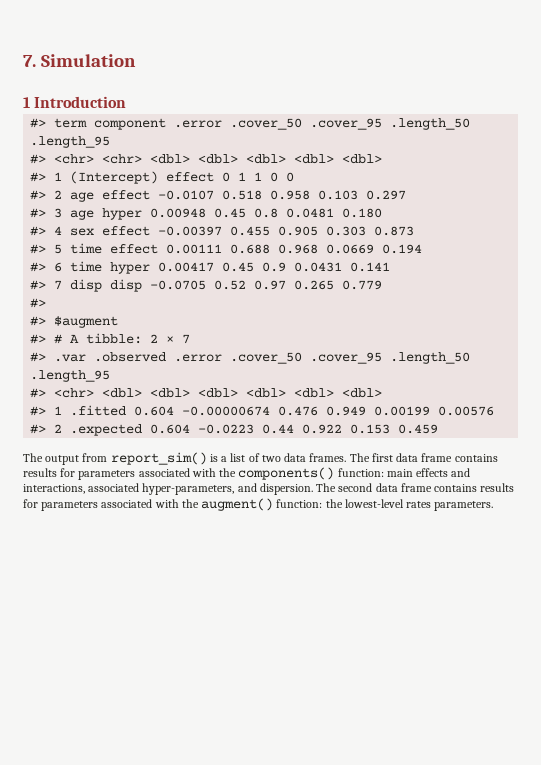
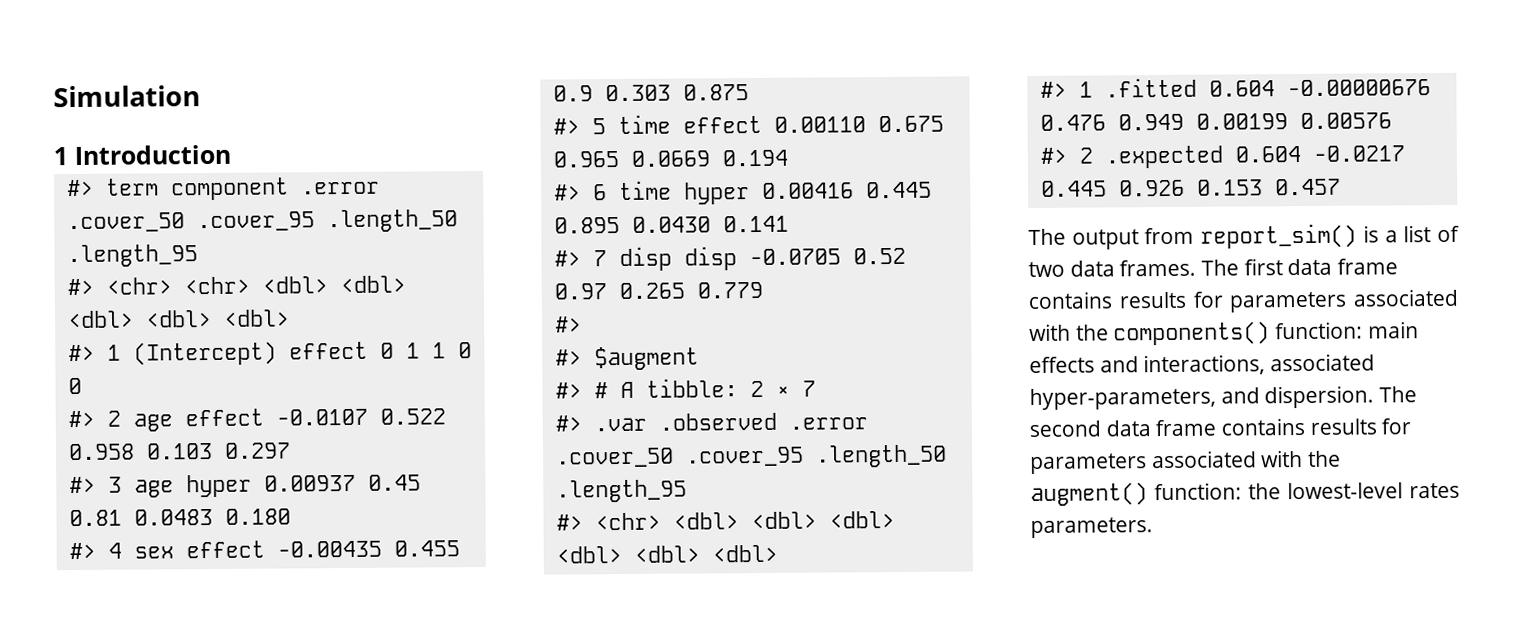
- 7. Simulation
+ Simulation
- #> 2 age effect -0.0107 0.518 0.958 0.103 0.297
+ #> 2 age effect -0.0107 0.522 0.958 0.103 0.297
- #> 3 age hyper 0.00948 0.45 0.8 0.0481 0.180
+ #> 3 age hyper 0.00937 0.45 0.81 0.0483 0.180
- #> 4 sex effect -0.00397 0.455 0.905 0.303 0.873
+ #> 4 sex effect -0.00435 0.455 0.9 0.303 0.875
- #> 5 time effect 0.00111 0.688 0.968 0.0669 0.194
+ #> 5 time effect 0.00110 0.675 0.965 0.0669 0.194
- #> 6 time hyper 0.00417 0.45 0.9 0.0431 0.141
+ #> 6 time hyper 0.00416 0.445 0.895 0.0430 0.141
- #> 1 .fitted 0.604 -0.00000674 0.476 0.949 0.00199 0.00576
+ #> 1 .fitted 0.604 -0.00000676 0.476 0.949 0.00199 0.00576
- #> 2 .expected 0.604 -0.0223 0.44 0.922 0.153 0.459
+ #> 2 .expected 0.604 -0.0217 0.445 0.926 0.153 0.457

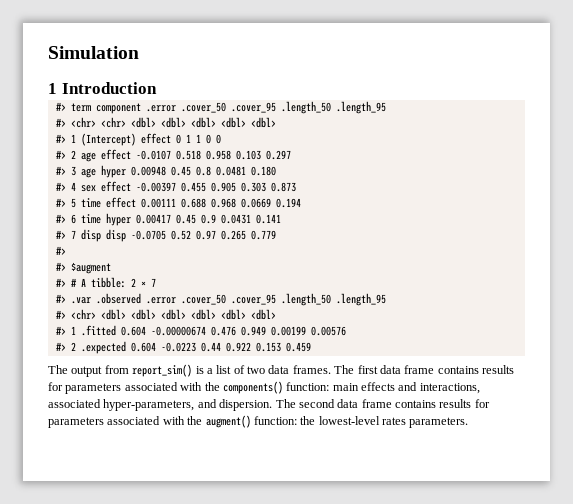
- #> 2 age effect -0.0107 0.522 0.958 0.103 0.297
+ #> 2 age effect -0.0107 0.518 0.958 0.103 0.297
- #> 3 age hyper 0.00937 0.45 0.81 0.0483 0.180
+ #> 3 age hyper 0.00948 0.45 0.8 0.0481 0.180
- #> 4 sex effect -0.00435 0.455 0.9 0.303 0.875
+ #> 4 sex effect -0.00397 0.455 0.905 0.303 0.873
- #> 5 time effect 0.00110 0.675 0.965 0.0669 0.194
+ #> 5 time effect 0.00111 0.688 0.968 0.0669 0.194
- #> 6 time hyper 0.00416 0.445 0.895 0.0430 0.141
+ #> 6 time hyper 0.00417 0.45 0.9 0.0431 0.141
- #> 1 .fitted 0.604 -0.00000676 0.476 0.949 0.00199 0.00576
+ #> 1 .fitted 0.604 -0.00000674 0.476 0.949 0.00199 0.00576
- #> 2 .expected 0.604 -0.0217 0.445 0.926 0.153 0.457
+ #> 2 .expected 0.604 -0.0223 0.44 0.922 0.153 0.459

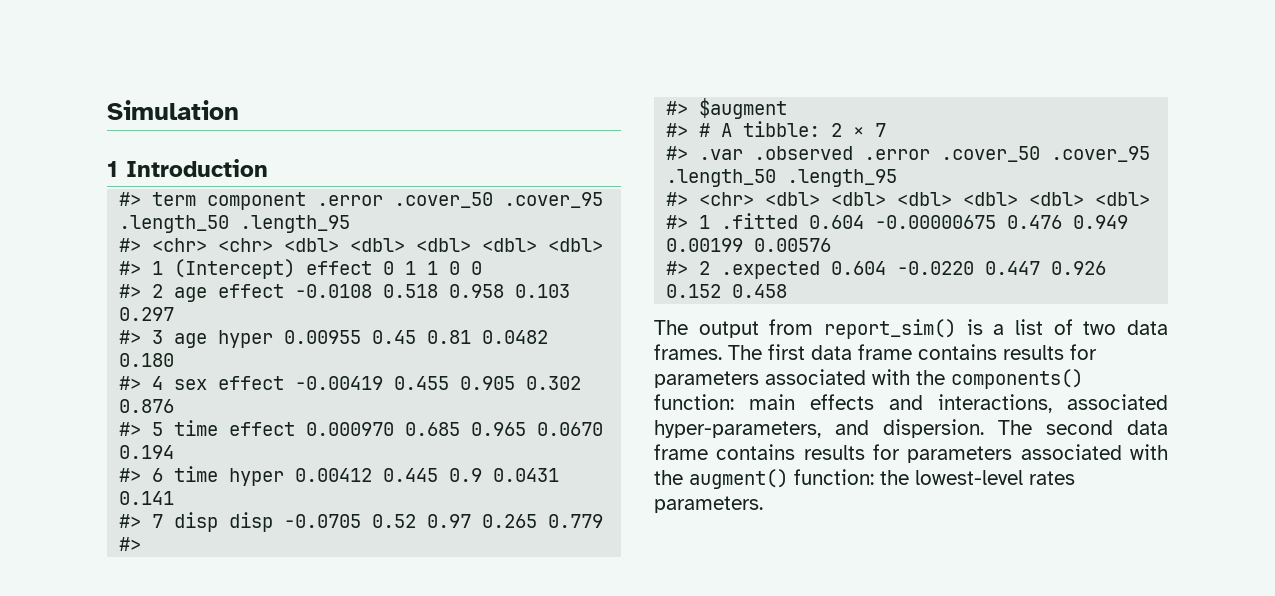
- #> 2 age effect -0.0107 0.518 0.958 0.103 0.297
+ #> 2 age effect -0.0108 0.518 0.958 0.103 0.297
- #> 3 age hyper 0.00948 0.45 0.8 0.0481 0.180
+ #> 3 age hyper 0.00955 0.45 0.81 0.0482 0.180
- #> 4 sex effect -0.00397 0.455 0.905 0.303 0.873
+ #> 4 sex effect -0.00419 0.455 0.905 0.302 0.876
- #> 5 time effect 0.00111 0.688 0.968 0.0669 0.194
+ #> 5 time effect 0.000970 0.685 0.965 0.0670 0.194
- #> 6 time hyper 0.00417 0.45 0.9 0.0431 0.141
+ #> 6 time hyper 0.00412 0.445 0.9 0.0431 0.141
- #> 1 .fitted 0.604 -0.00000674 0.476 0.949 0.00199 0.00576
+ #> 1 .fitted 0.604 -0.00000675 0.476 0.949 0.00199 0.00576
- #> 2 .expected 0.604 -0.0223 0.44 0.922 0.153 0.459
+ #> 2 .expected 0.604 -0.0220 0.447 0.926 0.152 0.458

